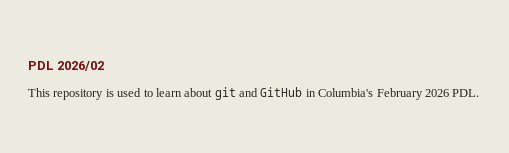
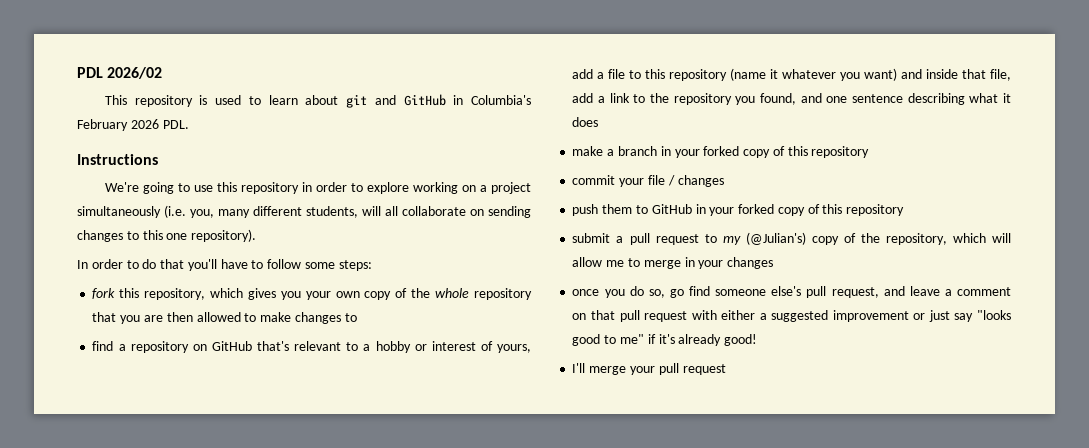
+ Instructions
+ We're going to use this repository in order to explore working on a project simultaneously (i.e. you, many different students, will all collaborate on sending changes to this one repository).
+ In order to do that you'll have to follow some steps:
+ fork this repository, which gives you your own copy of the whole repository that you are then allowed to make changes to
+ find a repository on GitHub that's relevant to a hobby or interest of yours, add a file to this repository (name it whatever you want) and inside that file, add a link to the repository you found, and one sentence describing what it does
+ make a branch in your forked copy of this repository
+ commit your file / changes
+ push them to GitHub in your forked copy of this repository
+ submit a pull request to my (@Julian's) copy of the repository, which will allow me to merge in your changes
+ once you do so, go find someone else's pull request, and leave a comment on that pull request with either a suggested improvement or just say "looks good to me" if it's already good!
+ I'll merge your pull request

